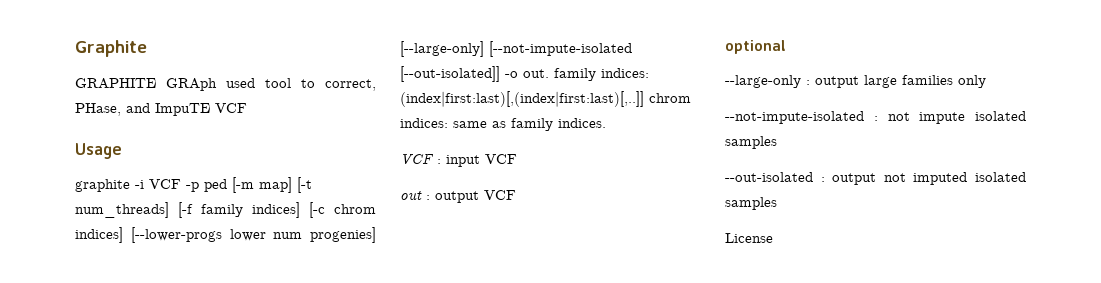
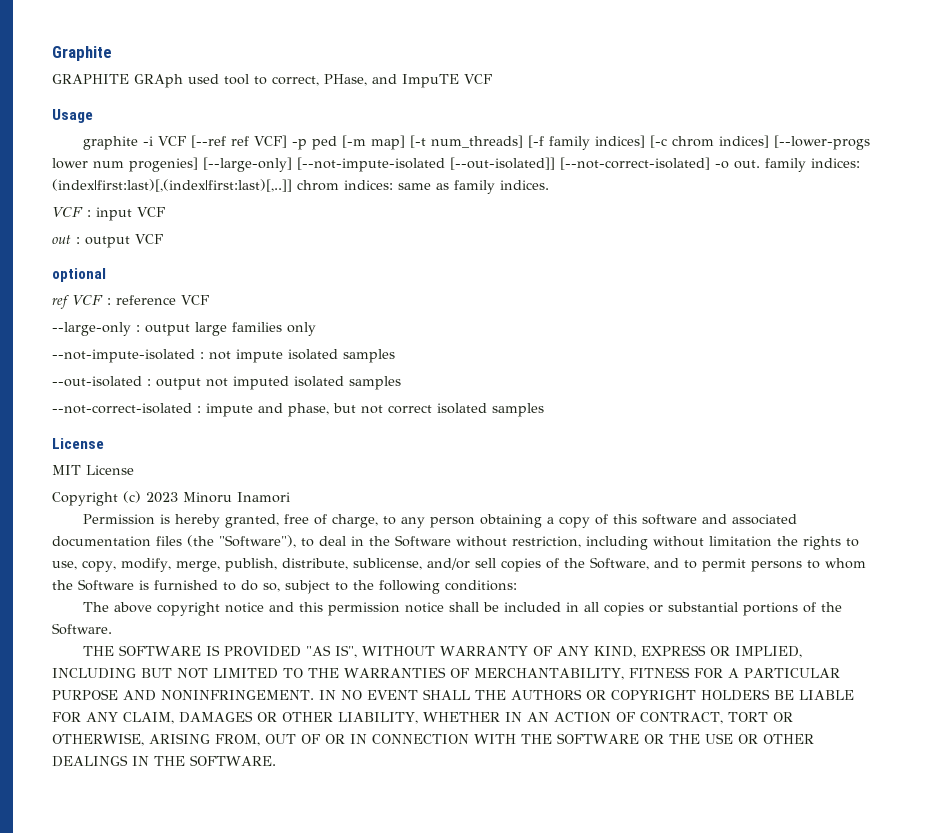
- graphite -i VCF -p ped [-m map] [-t num_threads] [-f family indices] [-c chrom indices] [--lower-progs lower num progenies] [--large-only] [--not-impute-isolated [--out-isolated]] -o out. family indices: (index|first:last)[,(index|first:last)[,..]] chrom indices: same as family indices.
+ graphite -i VCF [--ref ref VCF] -p ped [-m map] [-t num_threads] [-f family indices] [-c chrom indices] [--lower-progs lower num progenies] [--large-only] [--not-impute-isolated [--out-isolated]] [--not-correct-isolated] -o out. family indices: (index|first:last)[,(index|first:last)[,..]] chrom indices: same as family indices.
+ ref VCF : reference VCF
+ --not-correct-isolated : impute and phase, but not correct isolated samples
  License
+ MIT License
+ Copyright (c) 2023 Minoru Inamori
+ Permission is hereby granted, free of charge, to any person obtaining a copy of this software and associated documentation files (the "Software"), to deal in the Software without restriction, including without limitation the rights to use, copy, modify, merge, publish, distribute, sublicense, and/or sell copies of the Software, and to permit persons to whom the Software is furnished to do so, subject to the following conditions:
+ The above copyright notice and this permission notice shall be included in all copies or substantial portions of the Software.
+ THE SOFTWARE IS PROVIDED "AS IS", WITHOUT WARRANTY OF ANY KIND, EXPRESS OR IMPLIED, INCLUDING BUT NOT LIMITED TO THE WARRANTIES OF MERCHANTABILITY, FITNESS FOR A PARTICULAR PURPOSE AND NONINFRINGEMENT. IN NO EVENT SHALL THE AUTHORS OR COPYRIGHT HOLDERS BE LIABLE FOR ANY CLAIM, DAMAGES OR OTHER LIABILITY, WHETHER IN AN ACTION OF CONTRACT, TORT OR OTHERWISE, ARISING FROM, OUT OF OR IN CONNECTION WITH THE SOFTWARE OR THE USE OR OTHER DEALINGS IN THE SOFTWARE.

